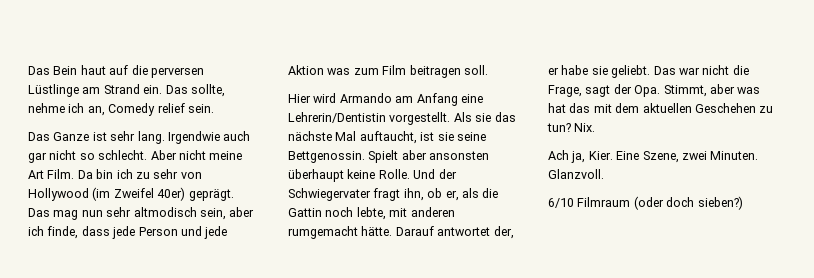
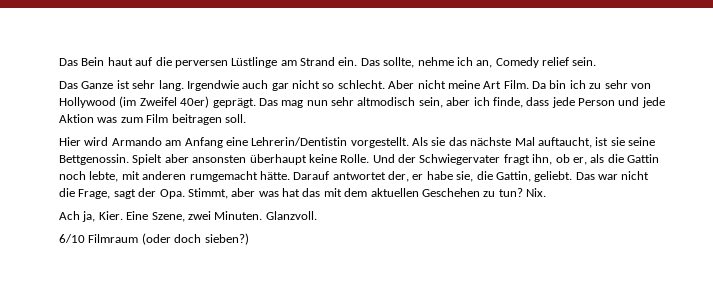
- Darauf antwortet der, er habe sie geliebt.
+ Darauf antwortet der, er habe sie, die Gattin, geliebt.

